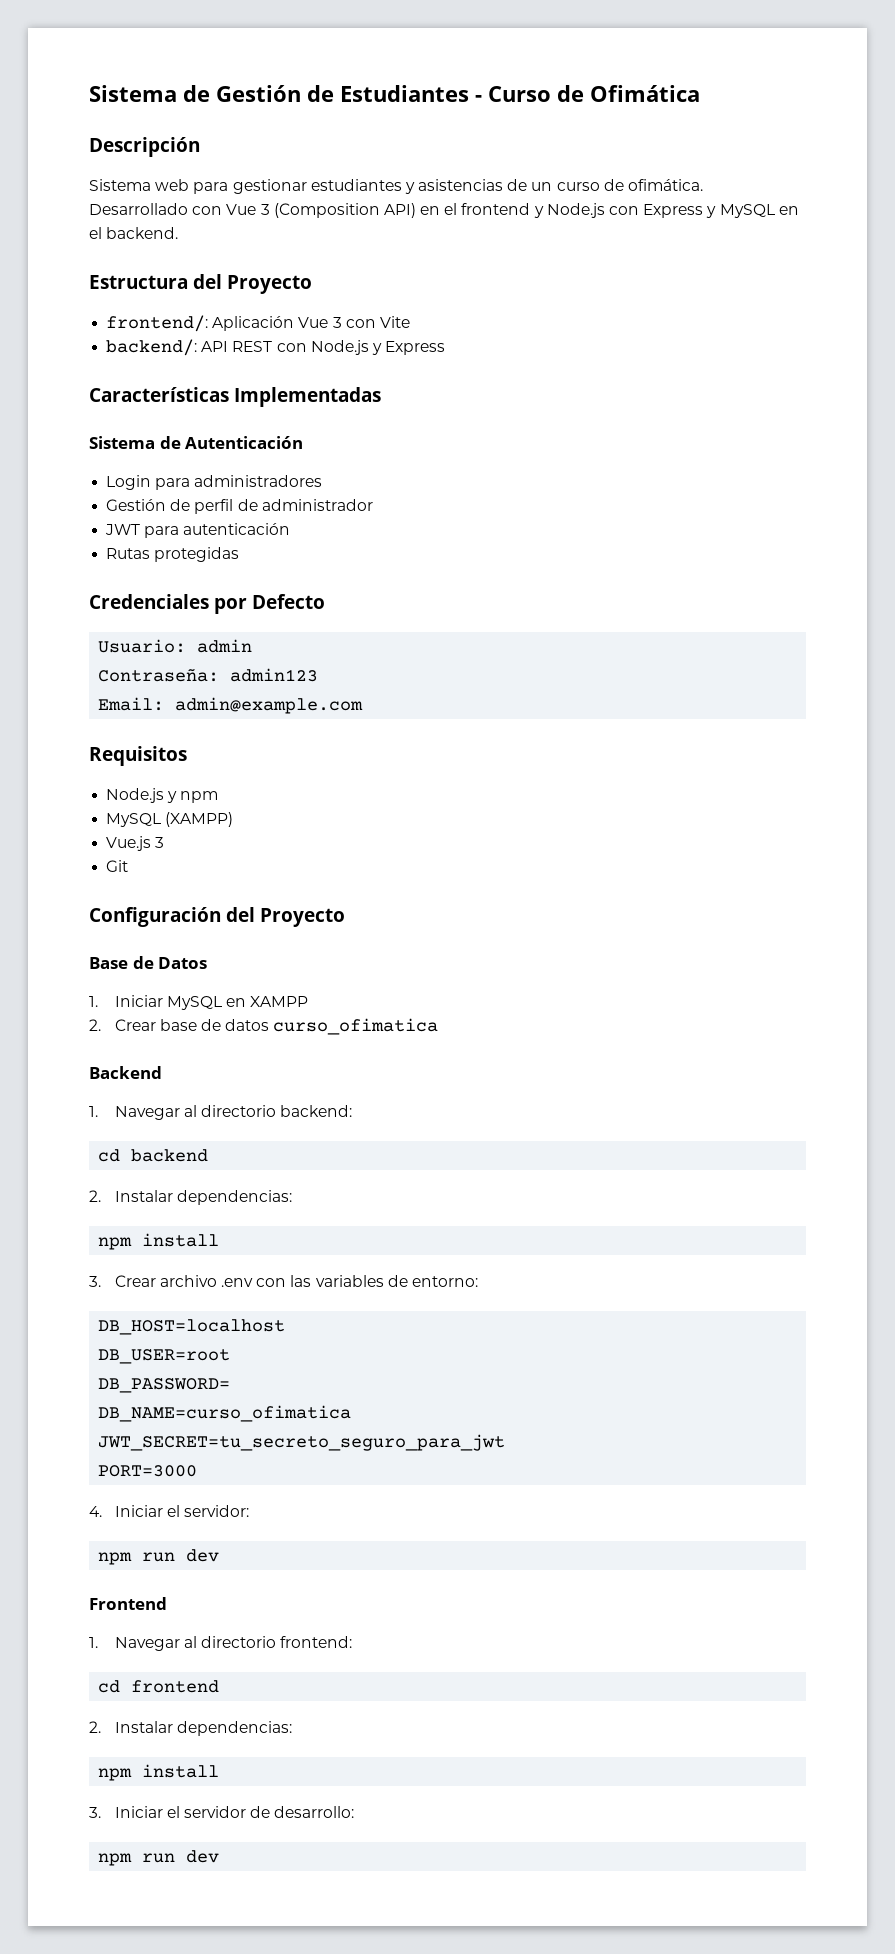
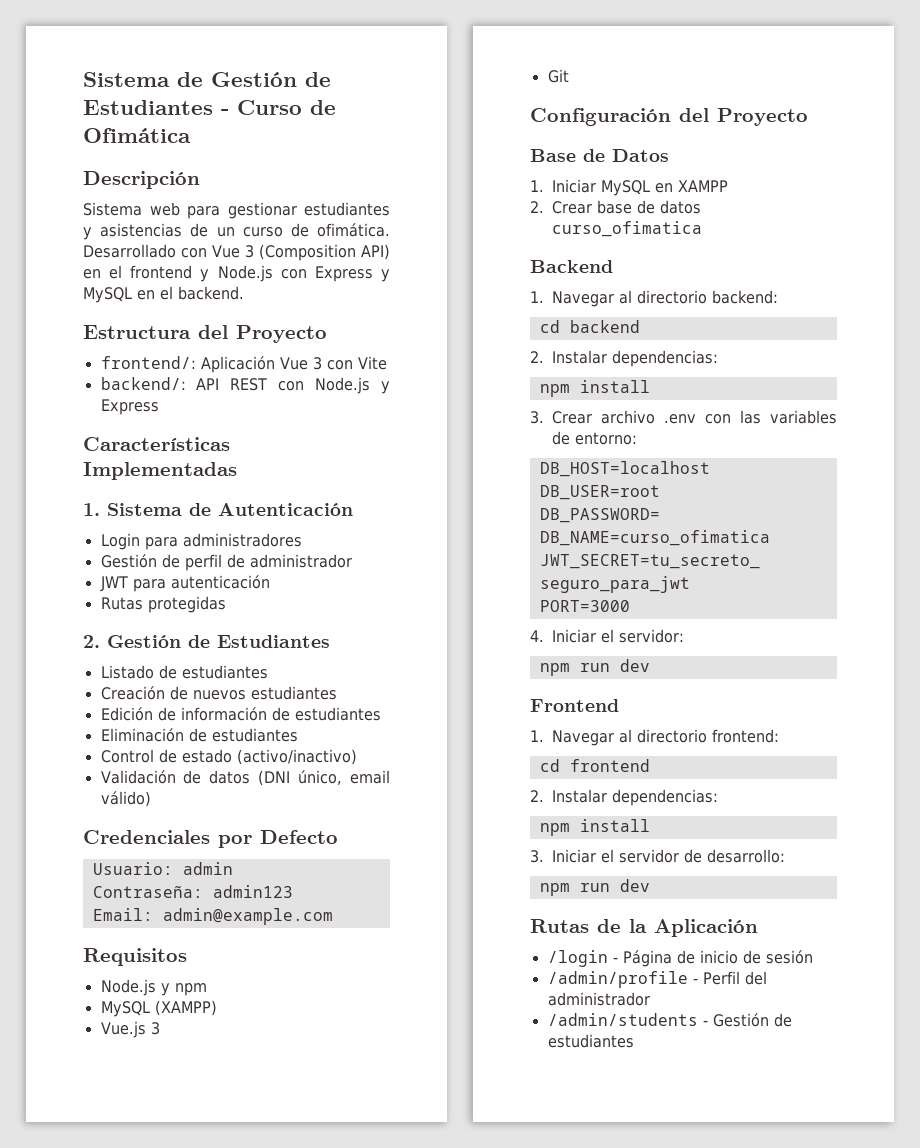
- Sistema de Autenticación
+ 1. Sistema de Autenticación
+ 2. Gestión de Estudiantes
+ Listado de estudiantes
+ Creación de nuevos estudiantes
+ Edición de información de estudiantes
+ Eliminación de estudiantes
+ Control de estado (activo/inactivo)
+ Validación de datos (DNI único, email válido)
+ Rutas de la Aplicación
+ /login - Página de inicio de sesión
+ /admin/profile - Perfil del administrador
+ /admin/students - Gestión de estudiantes

